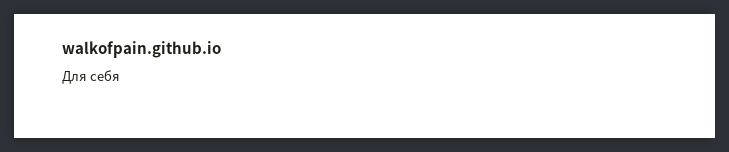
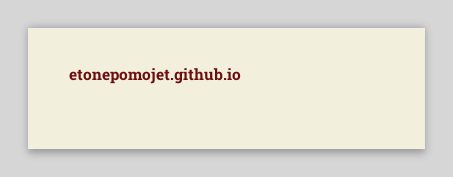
- walkofpain.github.io
- Для себя
+ etonepomojet.github.io

